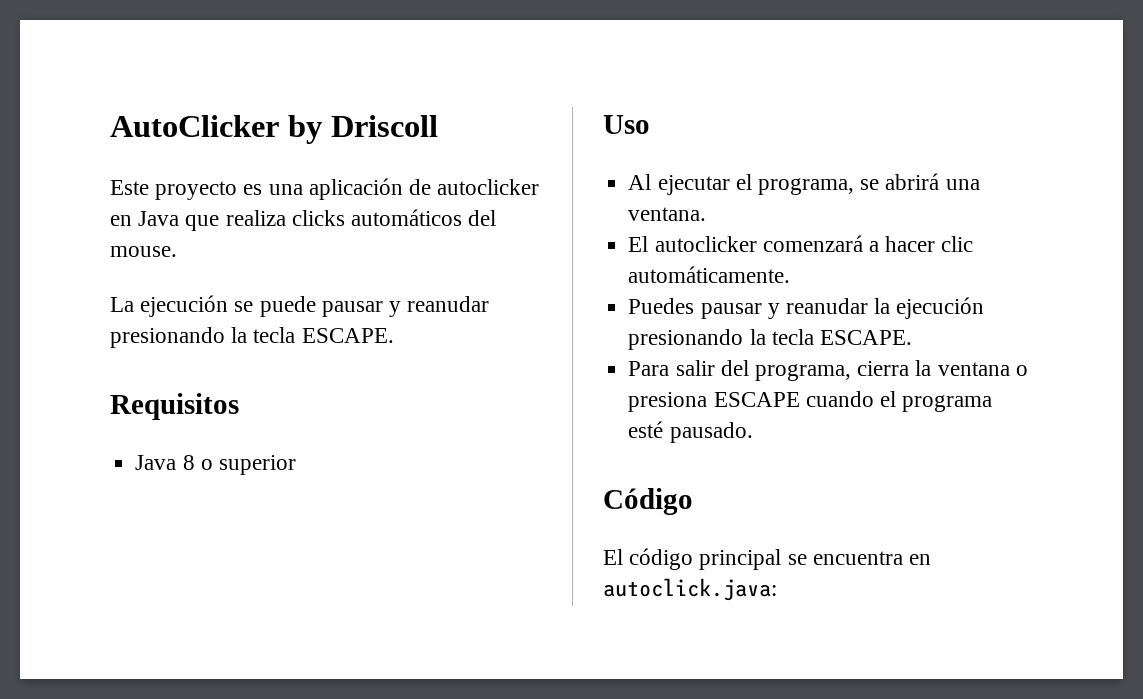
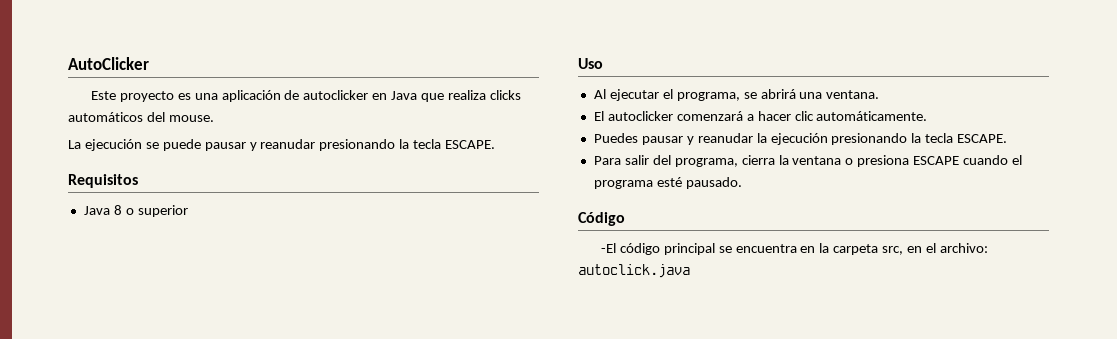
- AutoClicker by Driscoll
+ AutoClicker
- El código principal se encuentra en autoclick.java:
+ -El código principal se encuentra en la carpeta src, en el archivo: autoclick.java

